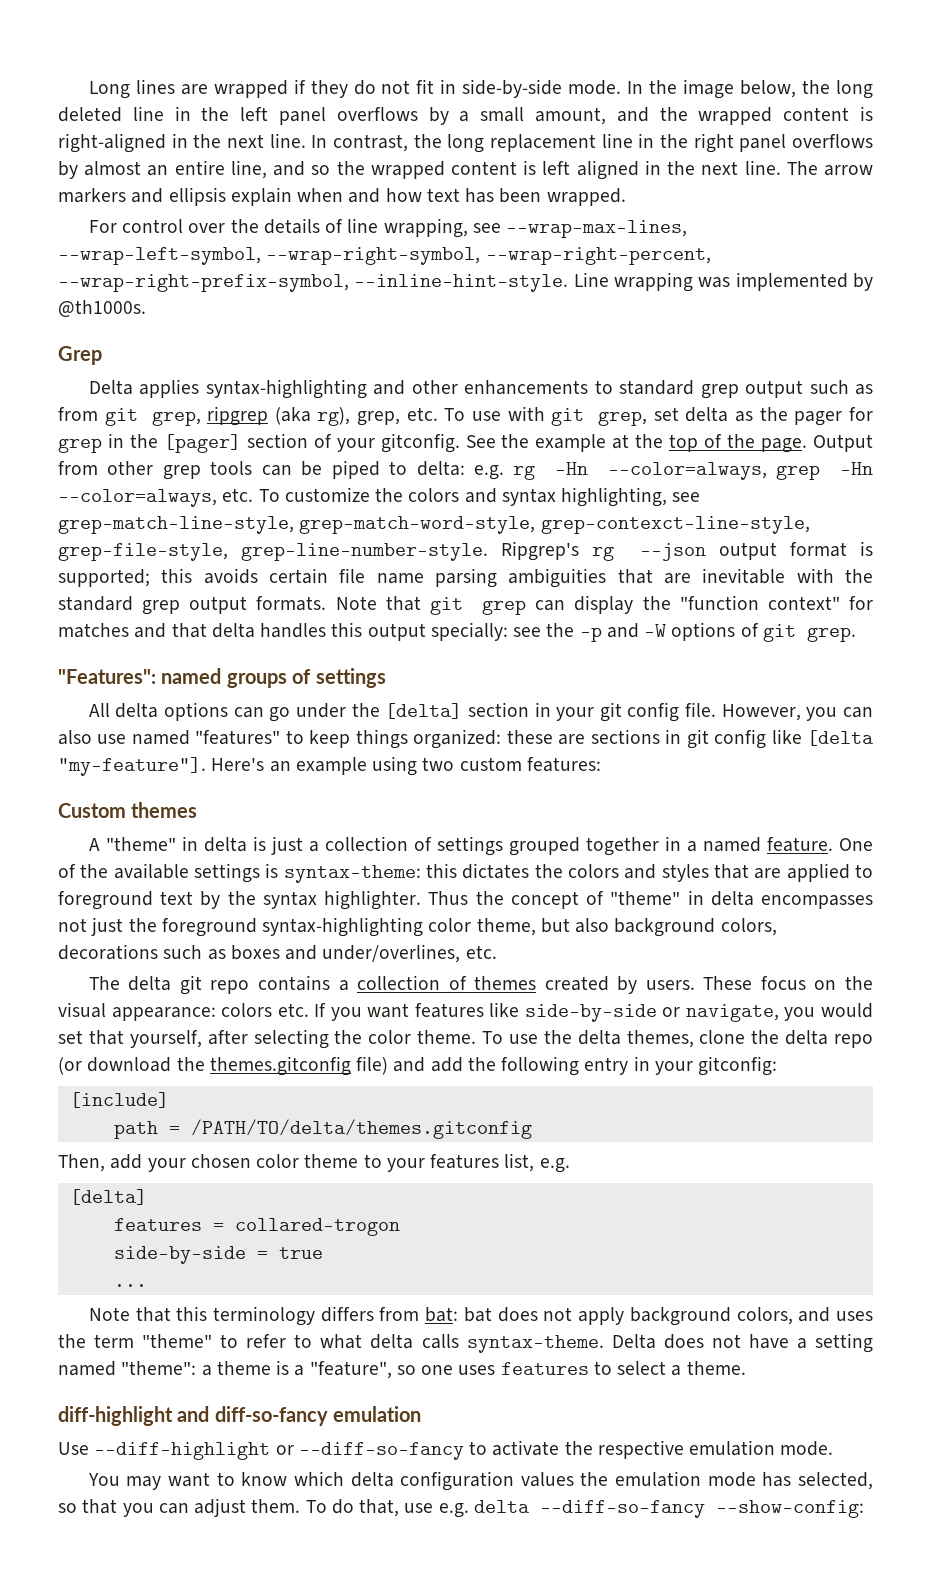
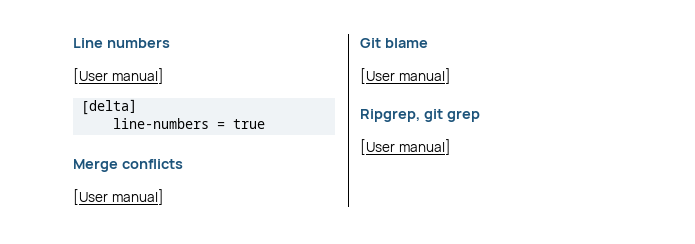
- Long lines are wrapped if they do not fit in side-by-side mode. In the image below, the long deleted line in the left panel overflows by a small amount, and the wrapped content is right-aligned in the next line. In contrast, the long replacement line in the right panel overflows by almost an entire line, and so the wrapped content is left aligned in the next line. The arrow markers and ellipsis explain when and how text has been wrapped.
- For control over the details of line wrapping, see --wrap-max-lines, --wrap-left-symbol, --wrap-right-symbol, --wrap-right-percent, --wrap-right-prefix-symbol, --inline-hint-style. Line wrapping was implemented by @th1000s.
- Grep
- Delta applies syntax-highlighting and other enhancements to standard grep output such as from git grep, ripgrep (aka rg), grep, etc. To use with git grep, set delta as the pager for grep in the [pager] section of your gitconfig. See the example at the top of the page. Output from other grep tools can be piped to delta: e.g. rg -Hn --color=always, grep -Hn --color=always, etc. To customize the colors and syntax highlighting, see grep-match-line-style, grep-match-word-style, grep-contexct-line-style, grep-file-style, grep-line-number-style. Ripgrep's rg --json output format is supported; this avoids certain file name parsing ambiguities that are inevitable with the standard grep output formats. Note that git grep can display the "function context" for matches and that delta handles this output specially: see the -p and -W options of git grep.
- "Features": named groups of settings
- All delta options can go under the [delta] section in your git config file. However, you can also use named "features" to keep things organized: these are sections in git config like [delta "my-feature"]. Here's an example using two custom features:
- Custom themes
- A "theme" in delta is just a collection of settings grouped together in a named feature. One of the available settings is syntax-theme: this dictates the colors and styles that are applied to foreground text by the syntax highlighter. Thus the concept of "theme" in delta encompasses not just the foreground syntax-highlighting color theme, but also background colors, decorations such as boxes and under/overlines, etc.
- The delta git repo contains a collection of themes created by users. These focus on the visual appearance: colors etc. If you want features like side-by-side or navigate, you would set that yourself, after selecting the color theme. To use the delta themes, clone the delta repo (or download the themes.gitconfig file) and add the following entry in your gitconfig:
- [include]
- path = /PATH/TO/delta/themes.gitconfig
- Then, add your chosen color theme to your features list, e.g.
+ Line numbers
+ [User manual]
  [delta]
- features = collared-trogon
- side-by-side = true
- ...
- Note that this terminology differs from bat: bat does not apply background colors, and uses the term "theme" to refer to what delta calls syntax-theme. Delta does not have a setting named "theme": a theme is a "feature", so one uses features to select a theme.
- diff-highlight and diff-so-fancy emulation
- Use --diff-highlight or --diff-so-fancy to activate the respective emulation mode.
- You may want to know which delta configuration values the emulation mode has selected, so that you can adjust them. To do that, use e.g. delta --diff-so-fancy --show-config:
+ line-numbers = true
+ Merge conflicts
+ [User manual]
+ Git blame
+ [User manual]
+ Ripgrep, git grep
+ [User manual]

